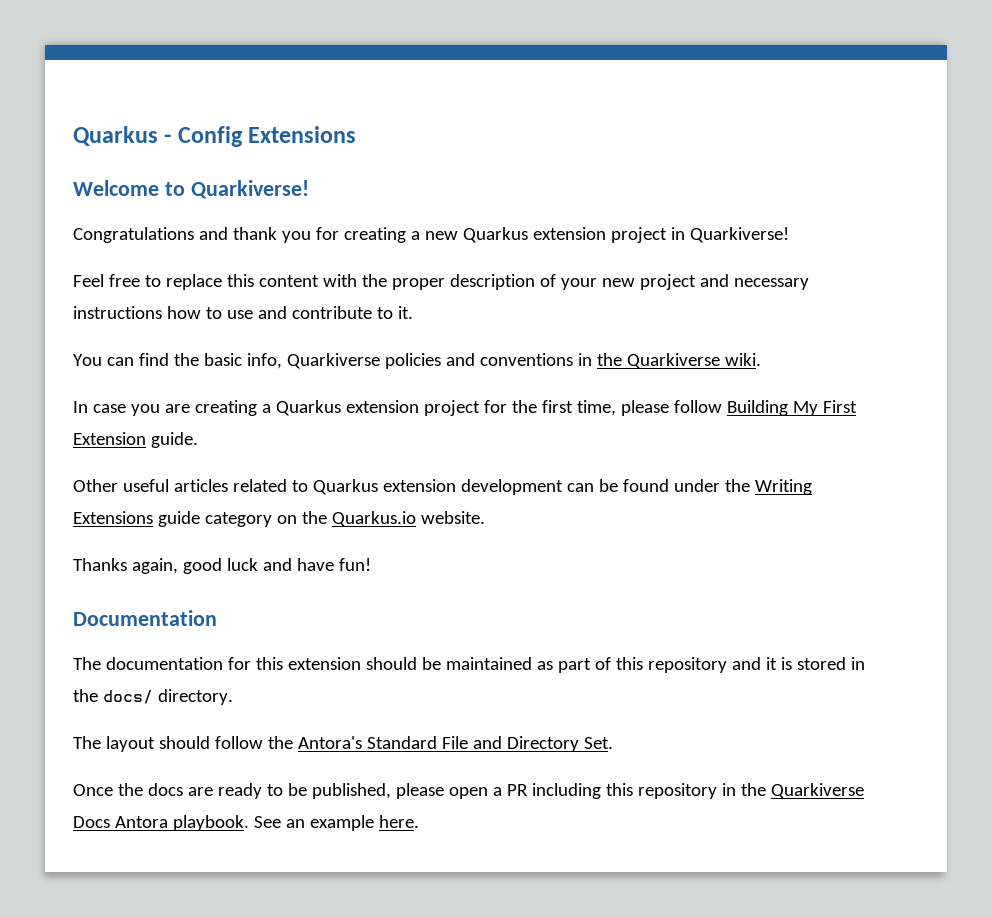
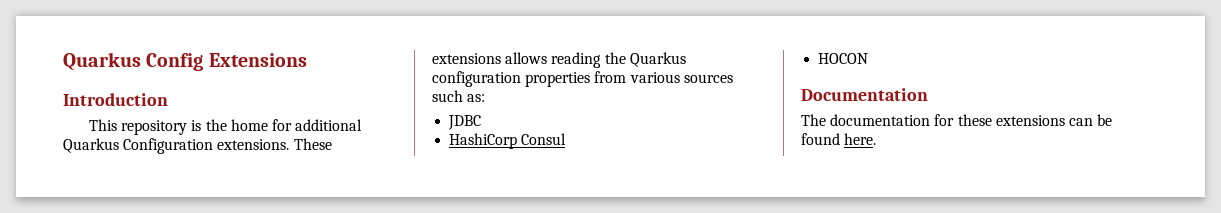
- Quarkus - Config Extensions
+ Quarkus Config Extensions
- Welcome to Quarkiverse!
- Congratulations and thank you for creating a new Quarkus extension project in Quarkiverse!
- Feel free to replace this content with the proper description of your new project and necessary instructions how to use and contribute to it.
- You can find the basic info, Quarkiverse policies and conventions in the Quarkiverse wiki.
- In case you are creating a Quarkus extension project for the first time, please follow Building My First Extension guide.
- Other useful articles related to Quarkus extension development can be found under the Writing Extensions guide category on the Quarkus.io website.
- Thanks again, good luck and have fun!
+ Introduction
+ This repository is the home for additional Quarkus Configuration extensions. These extensions allows reading the Quarkus configuration properties from various sources such as:
+ JDBC
+ HashiCorp Consul
+ HOCON
  Documentation
- The documentation for this extension should be maintained as part of this repository and it is stored in the docs/ directory.
- The layout should follow the Antora's Standard File and Directory Set.
- Once the docs are ready to be published, please open a PR including this repository in the Quarkiverse Docs Antora playbook. See an example here.
+ The documentation for these extensions can be found here.

